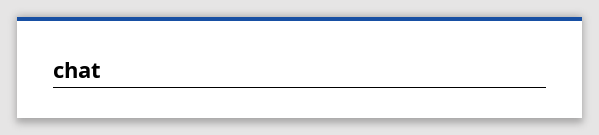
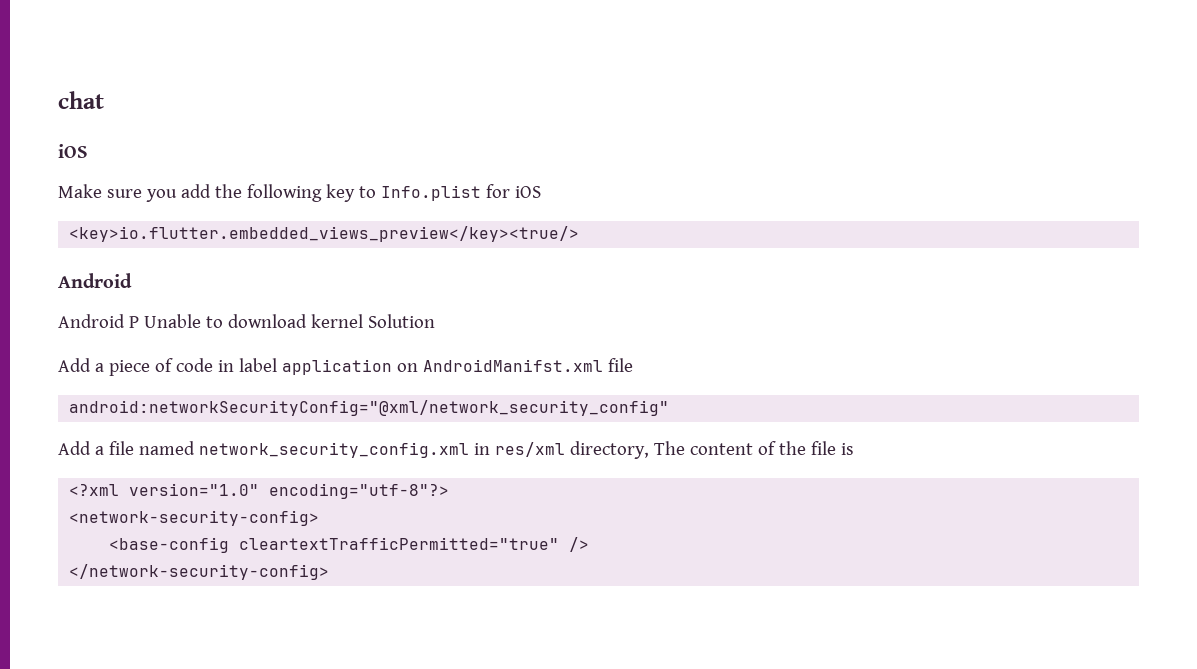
  chat
+ iOS
+ Make sure you add the following key to Info.plist for iOS
+ <key>io.flutter.embedded_views_preview</key><true/>
+ Android
+ Android P Unable to download kernel Solution
+ Add a piece of code in label application on AndroidManifst.xml file
+ android:networkSecurityConfig="@xml/network_security_config"
+ Add a file named network_security_config.xml in res/xml directory, The content of the file is
+ <?xml version="1.0" encoding="utf-8"?>
+ <network-security-config>
+ <base-config cleartextTrafficPermitted="true" />
+ </network-security-config>

